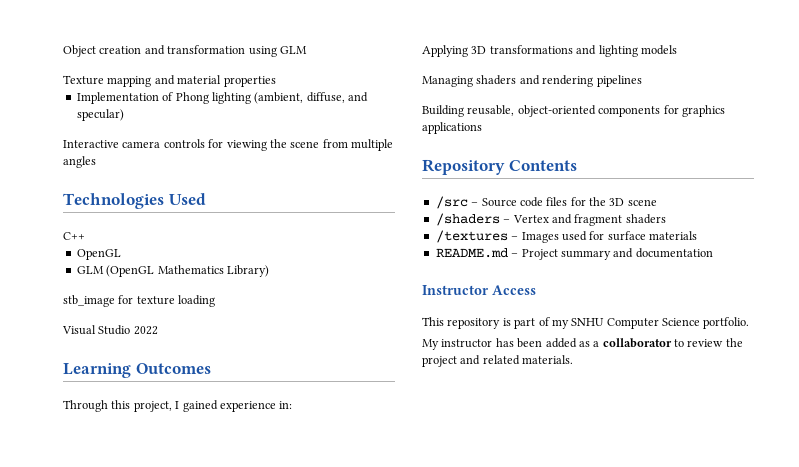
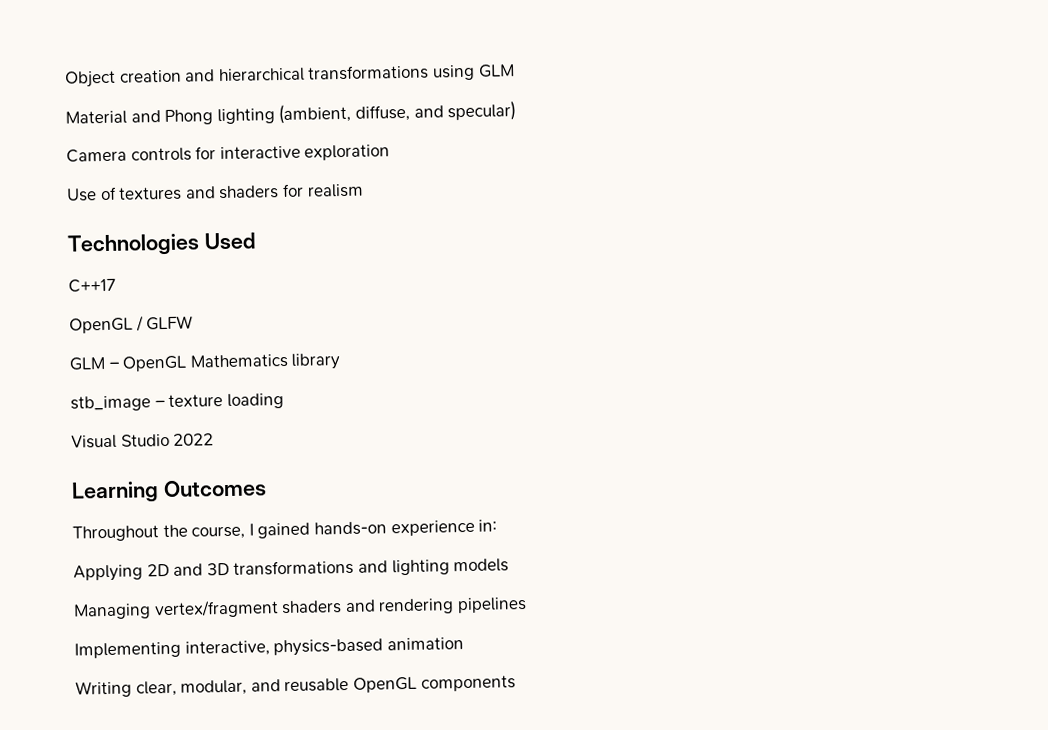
- Object creation and transformation using GLM
+ Object creation and hierarchical transformations using GLM
- Texture mapping and material properties
- Implementation of Phong lighting (ambient, diffuse, and specular)
+ Material and Phong lighting (ambient, diffuse, and specular)
- Interactive camera controls for viewing the scene from multiple angles
+ Camera controls for interactive exploration
+ Use of textures and shaders for realism
- C++
- OpenGL
- GLM (OpenGL Mathematics Library)
+ C++17
+ OpenGL / GLFW
+ GLM – OpenGL Mathematics library
- stb_image for texture loading
+ stb_image – texture loading
- Through this project, I gained experience in:
+ Throughout the course, I gained hands-on experience in:
- Applying 3D transformations and lighting models
+ Applying 2D and 3D transformations and lighting models
- Managing shaders and rendering pipelines
+ Managing vertex/fragment shaders and rendering pipelines
- Building reusable, object-oriented components for graphics applications
- Repository Contents
- /src – Source code files for the 3D scene
- /shaders – Vertex and fragment shaders
- /textures – Images used for surface materials
- README.md – Project summary and documentation
- Instructor Access
- This repository is part of my SNHU Computer Science portfolio.
- My instructor has been added as a collaborator to review the project and related materials.
+ Implementing interactive, physics-based animation
+ Writing clear, modular, and reusable OpenGL components

